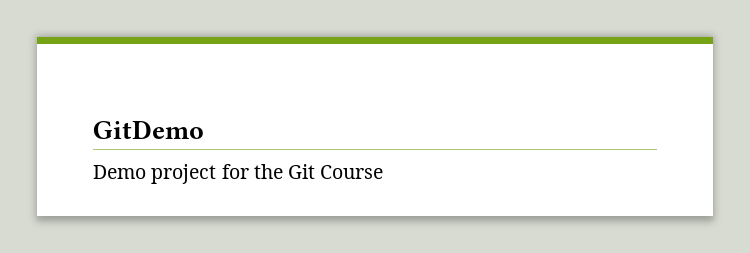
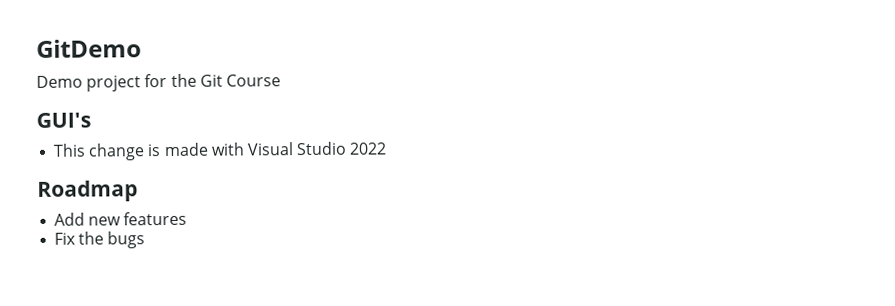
+ GUI's
+ This change is made with Visual Studio 2022
+ Roadmap
+ Add new features
+ Fix the bugs

